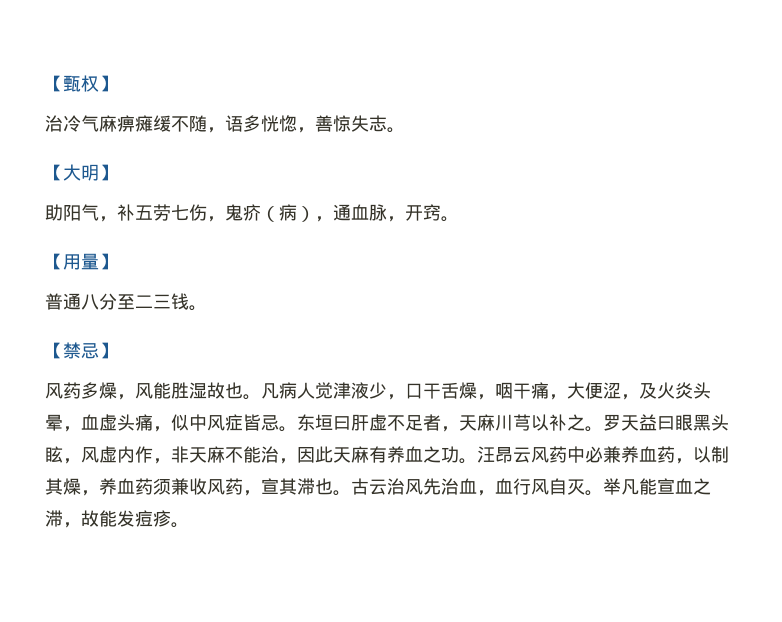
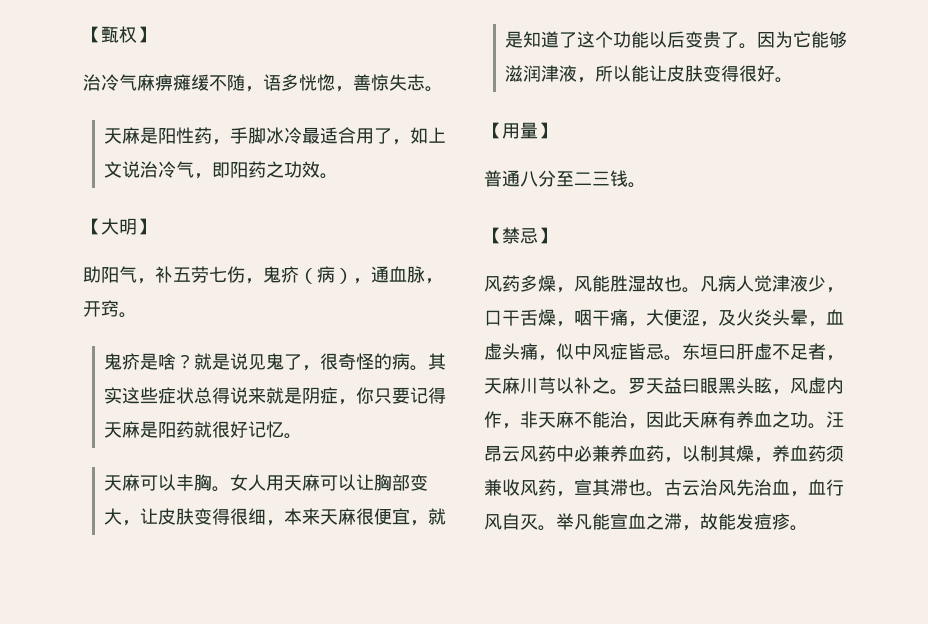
+ 天麻是阳性药，手脚冰冷最适合用了，如上文说治冷气，即阳药之功效。
+ 鬼疥是啥？就是说见鬼了，很奇怪的病。其实这些症状总得说来就是阴症，你只要记得天麻是阳药就很好记忆。
+ 天麻可以丰胸。女人用天麻可以让胸部变大，让皮肤变得很细，本来天麻很便宜，就是知道了这个功能以后变贵了。因为它能够滋润津液，所以能让皮肤变得很好。

